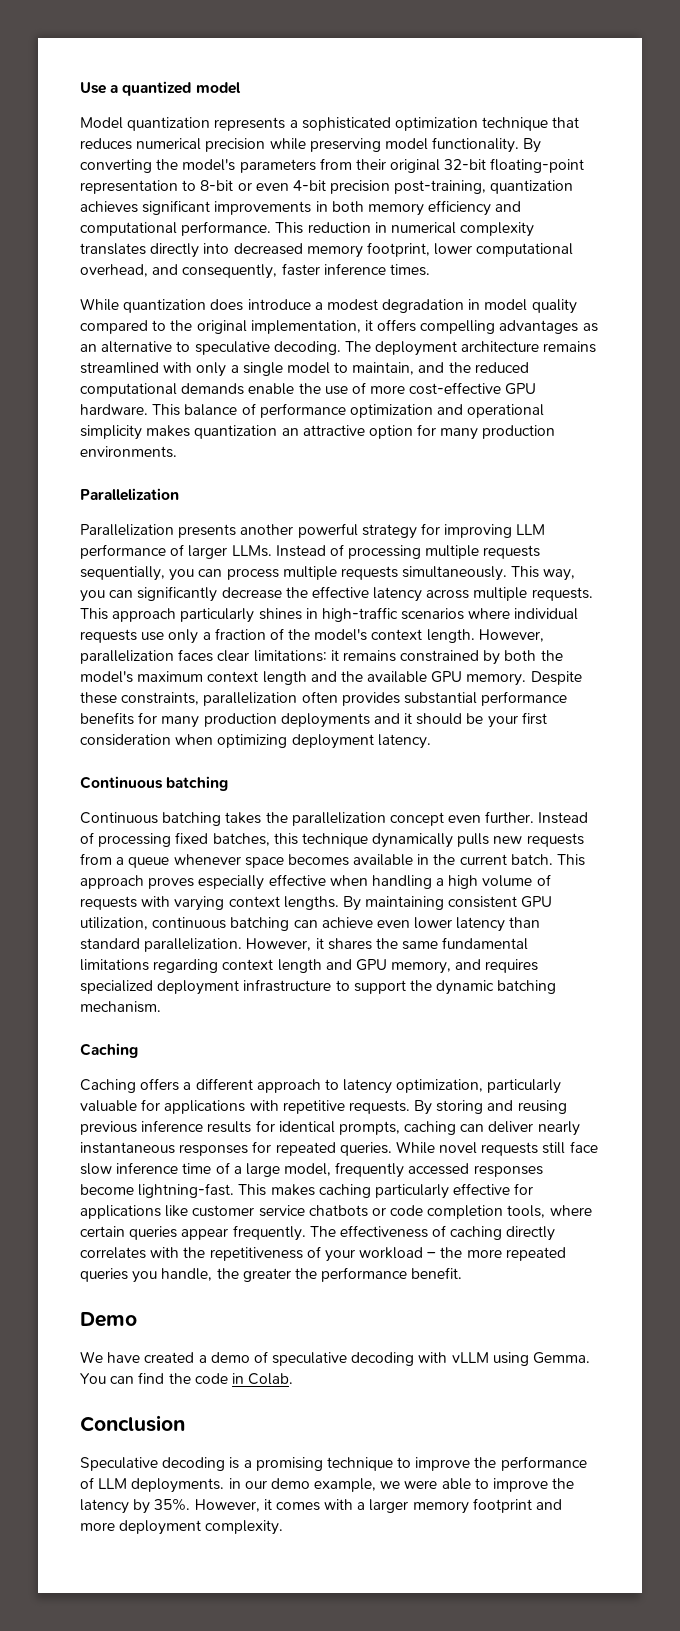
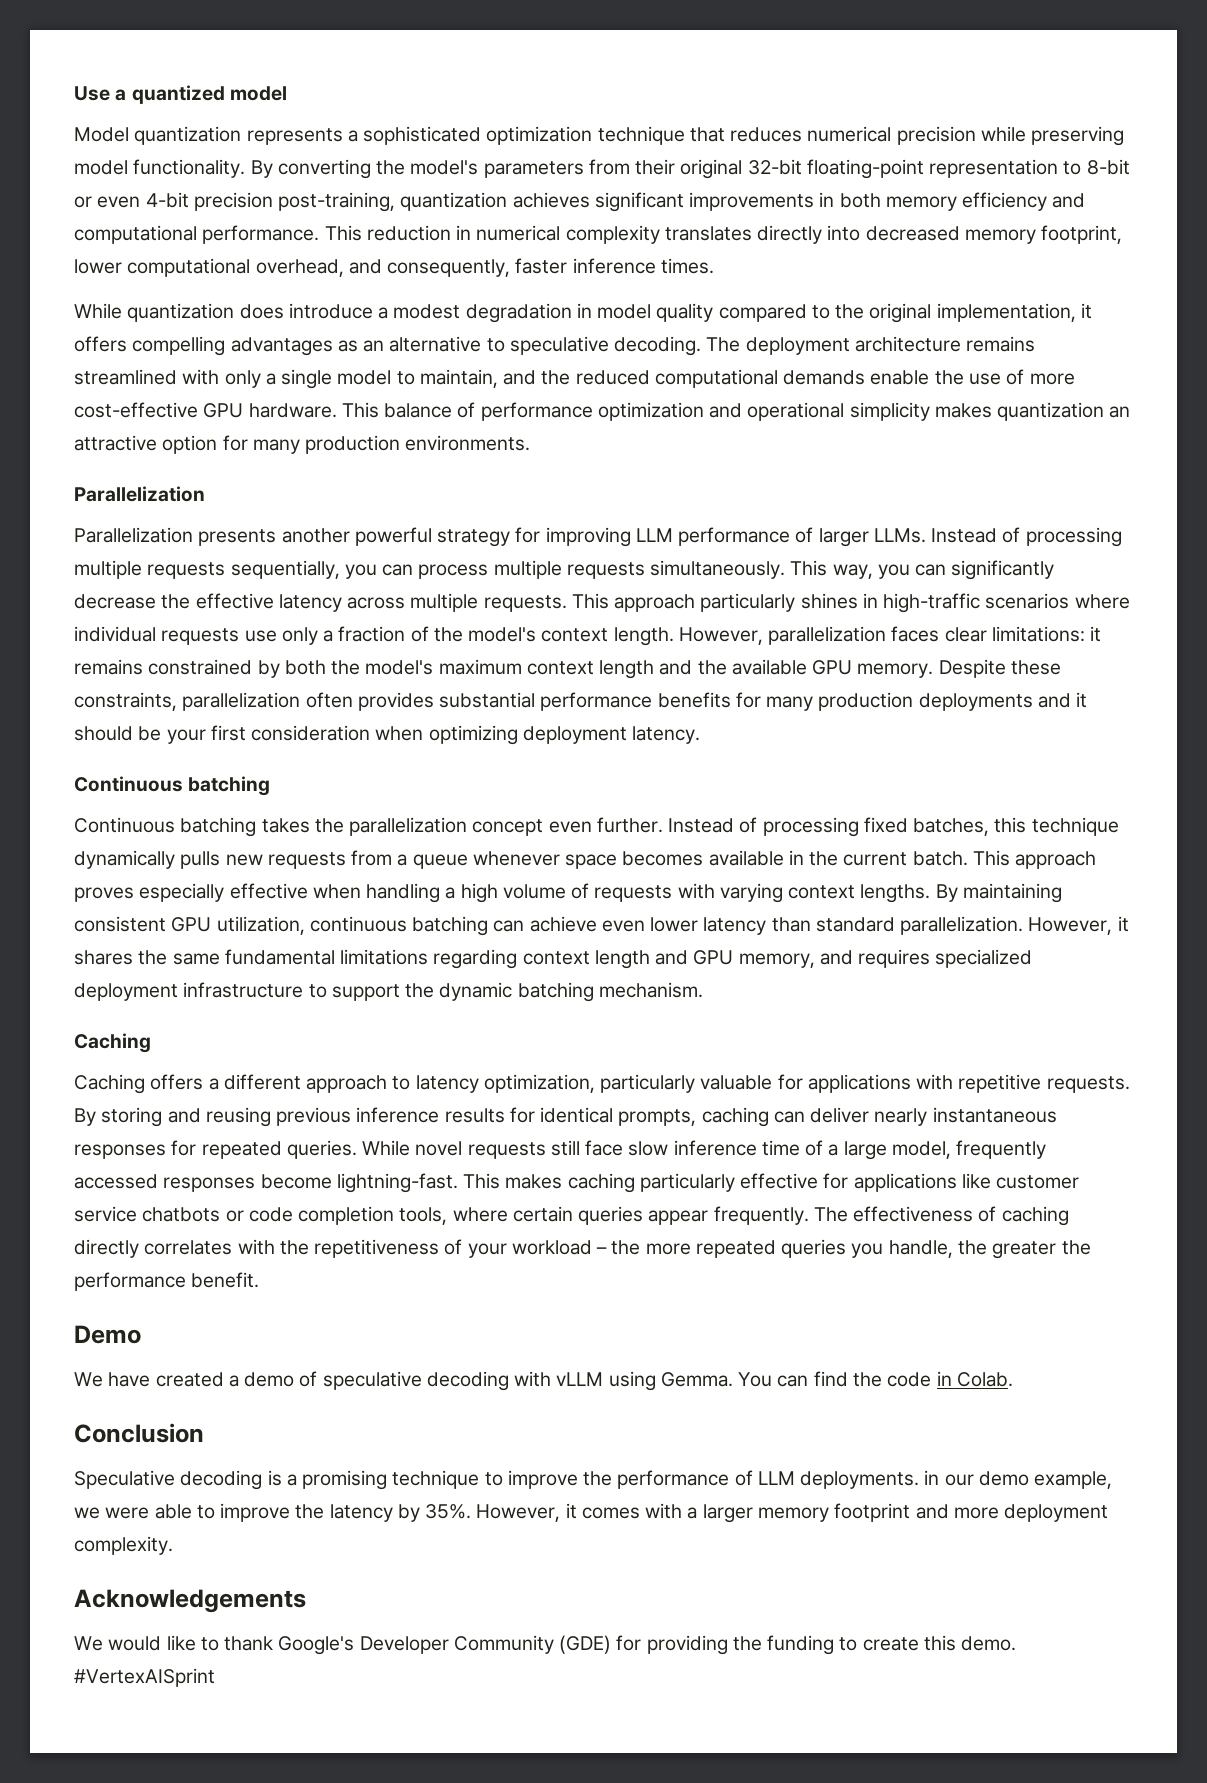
+ Acknowledgements
+ We would like to thank Google's Developer Community (GDE) for providing the funding to create this demo. #VertexAISprint

